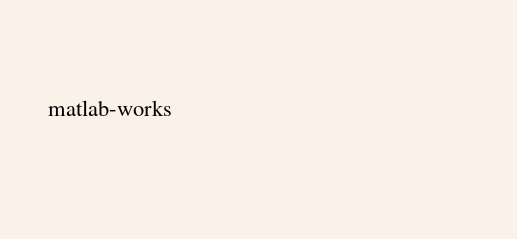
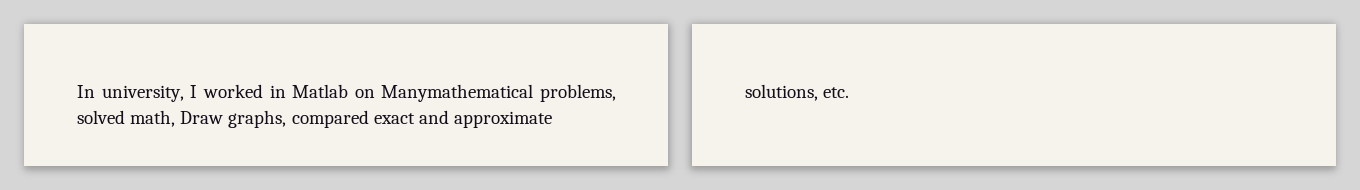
- matlab-works
+ In university, I worked in Matlab on Manymathematical problems, solved math, Draw graphs, compared exact and approximate solutions, etc.

